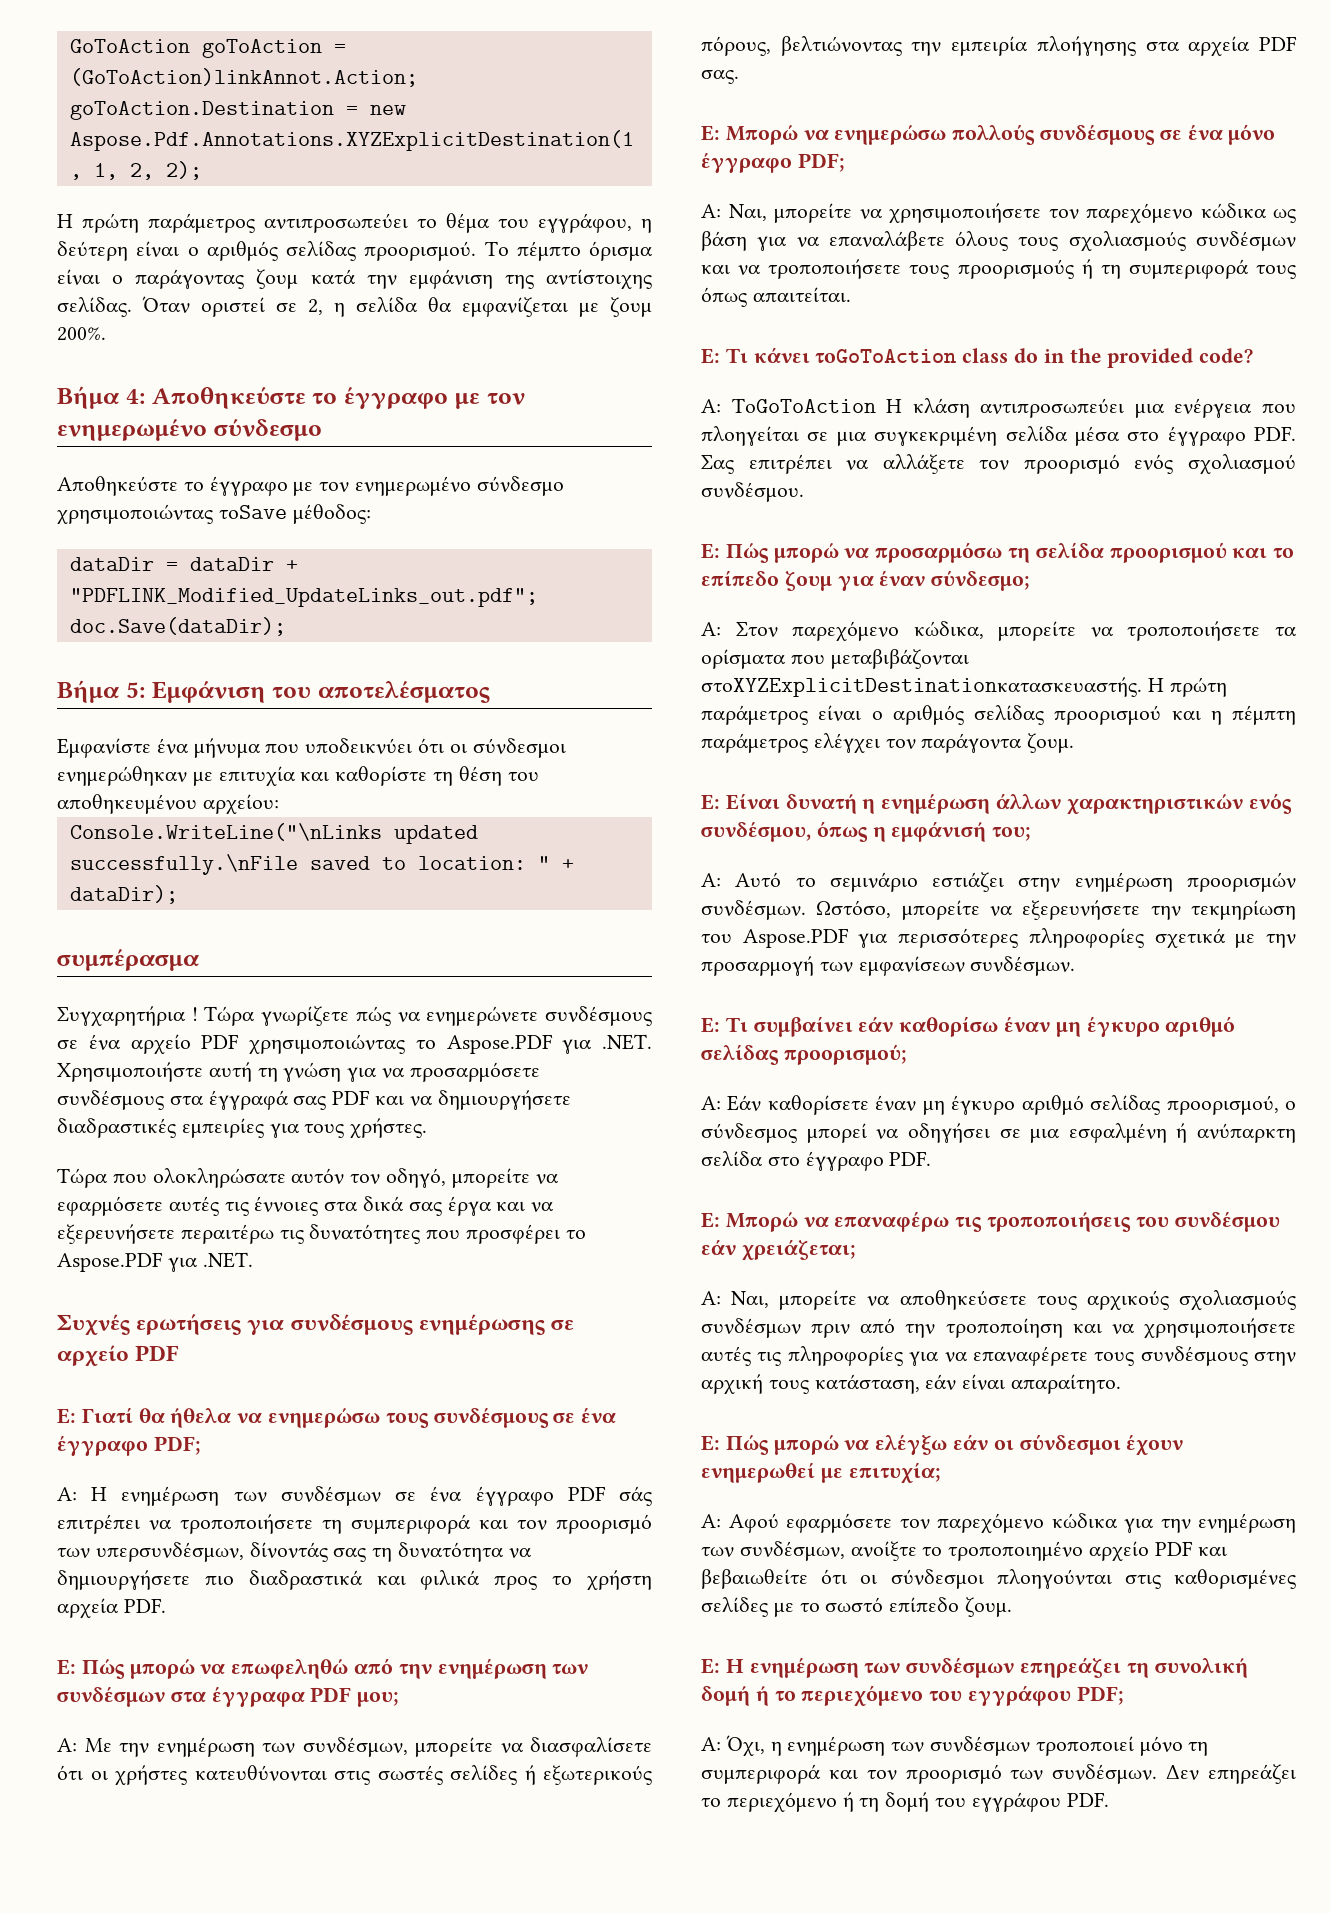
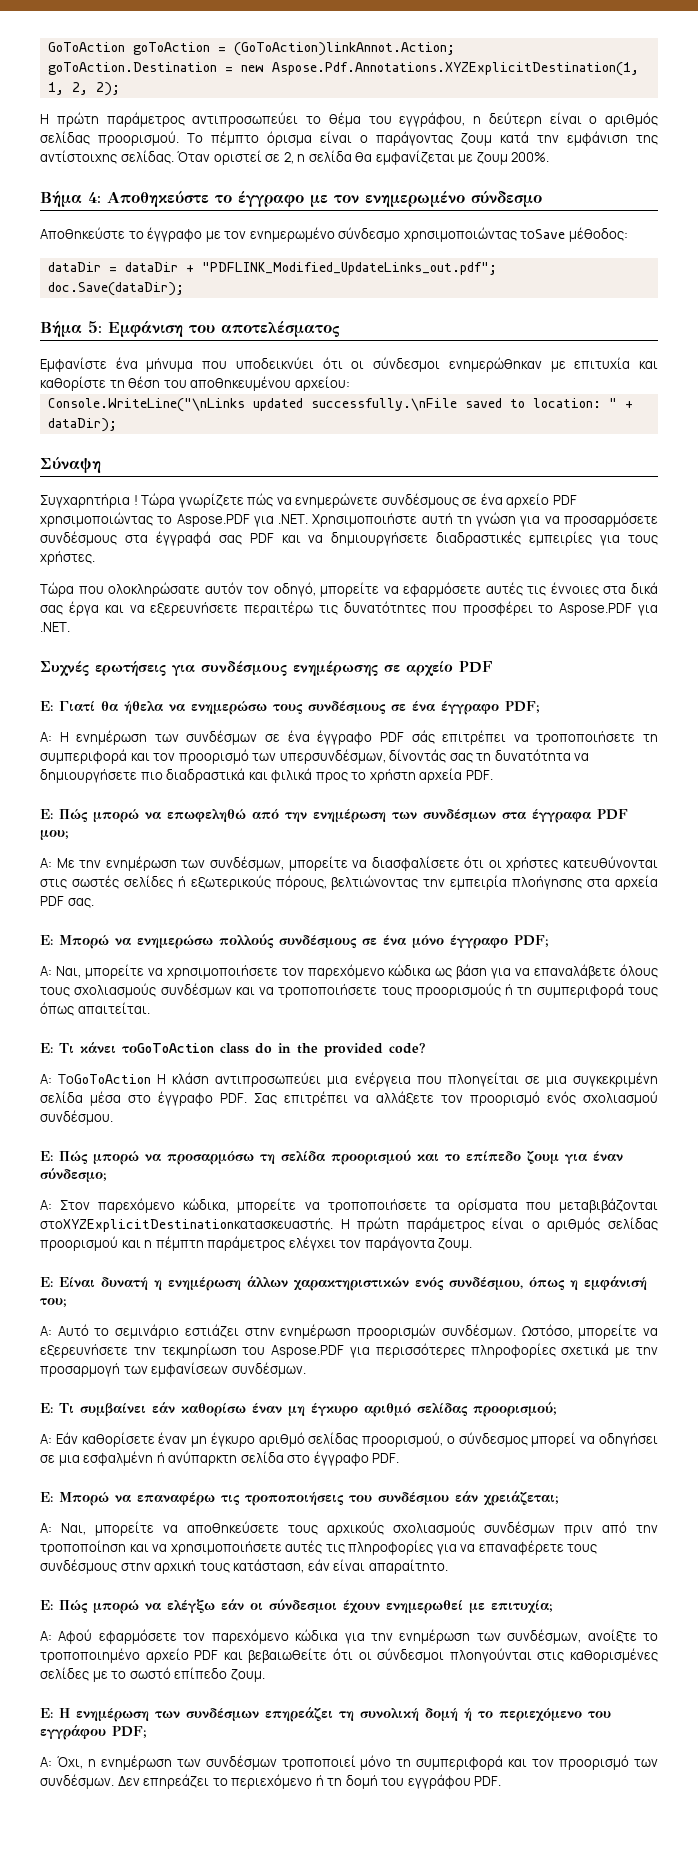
- συμπέρασμα
+ Σύναψη

